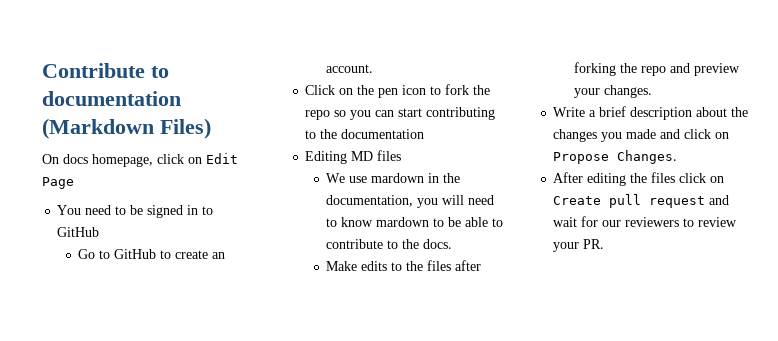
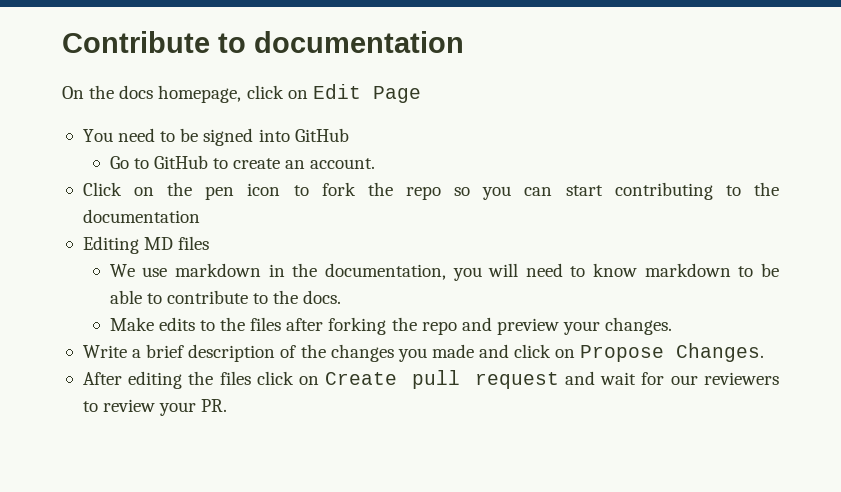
- Contribute to documentation (Markdown Files)
+ Contribute to documentation
- On docs homepage, click on Edit Page
+ On the docs homepage, click on Edit Page
- You need to be signed in to GitHub
+ You need to be signed into GitHub
- We use mardown in the documentation, you will need to know mardown to be able to contribute to the docs.
+ We use markdown in the documentation, you will need to know markdown to be able to contribute to the docs.
- Write a brief description about the changes you made and click on Propose Changes.
+ Write a brief description of the changes you made and click on Propose Changes.

